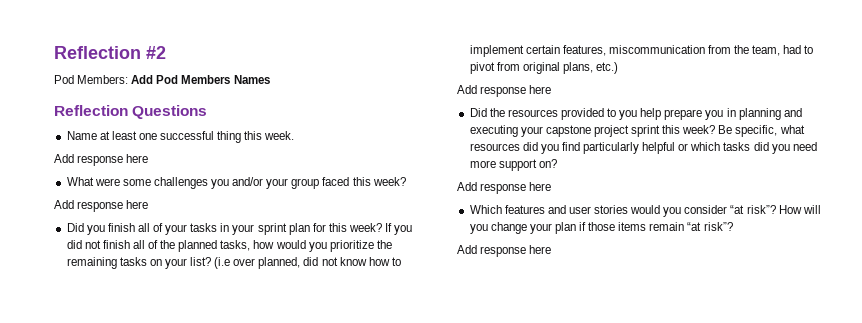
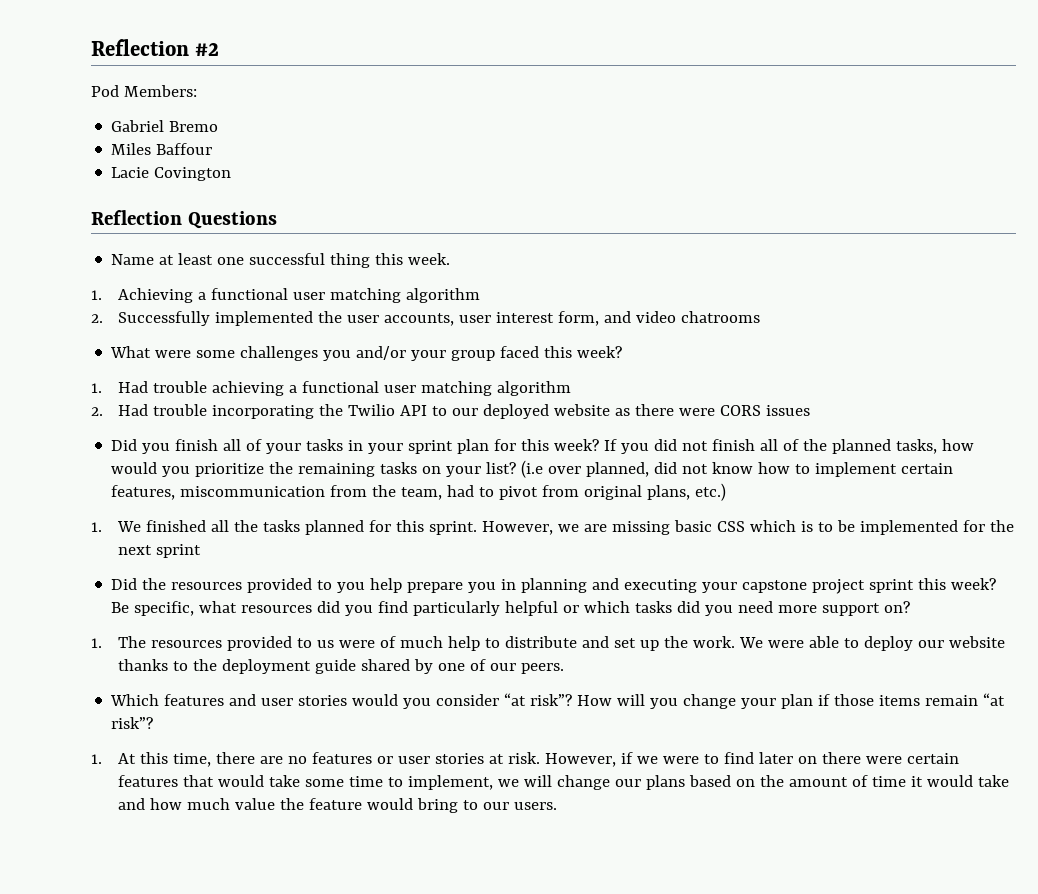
- Pod Members: Add Pod Members Names
+ Pod Members:
+ Gabriel Bremo
+ Miles Baffour
+ Lacie Covington
  Name at least one successful thing this week.
- Add response here
+ 1. Achieving a functional user matching algorithm
+ 2. Successfully implemented the user accounts, user interest form, and video chatrooms
  What were some challenges you and/or your group faced this week?
- Add response here
+ 1. Had trouble achieving a functional user matching algorithm
+ 2. Had trouble incorporating the Twilio API to our deployed website as there were CORS issues
  (i.e over planned, did not know how to implement certain features, miscommunication from the team, had to pivot from original plans, etc.)
- Add response here
+ 1. We finished all the tasks planned for this sprint. However, we are missing basic CSS which is to be implemented for the next sprint
  Be specific, what resources did you find particularly helpful or which tasks did you need more support on?
- Add response here
+ 1. The resources provided to us were of much help to distribute and set up the work. We were able to deploy our website thanks to the deployment guide shared by one of our peers.
  How will you change your plan if those items remain “at risk”?
- Add response here
+ 1. At this time, there are no features or user stories at risk. However, if we were to find later on there were certain features that would take some time to implement, we will change our plans based on the amount of time it would take and how much value the feature would bring to our users.

